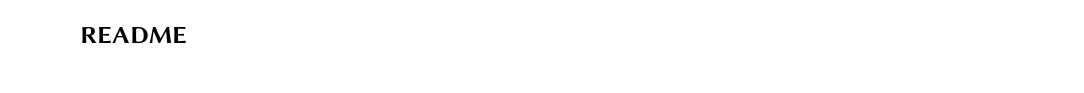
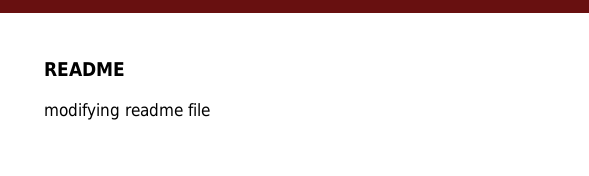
+ modifying readme file

